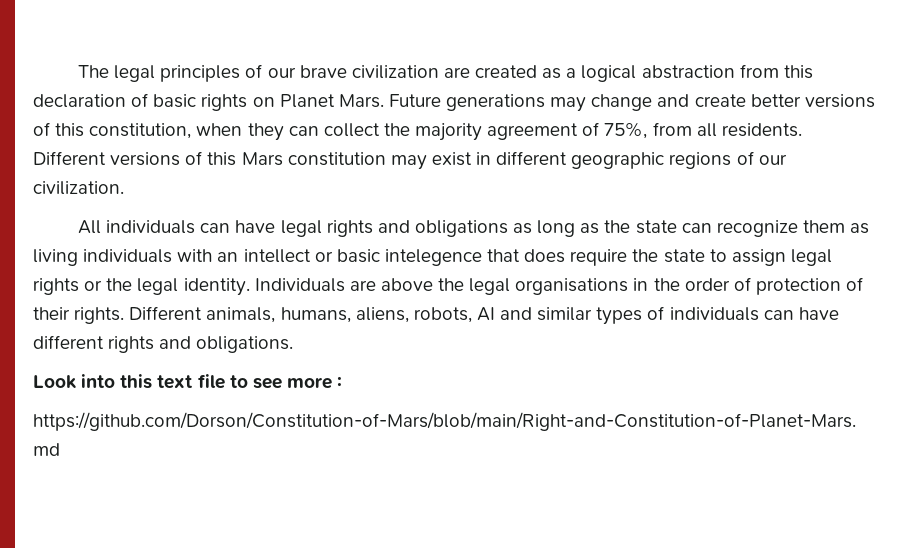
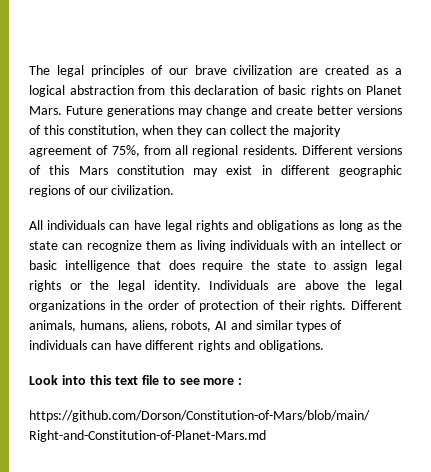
- Future generations may change and create better versions of this constitution, when they can collect the majority agreement of 75%, from all residents.
+ Future generations may change and create better versions of this constitution, when they can collect the majority agreement of 75%, from all regional residents.
- All individuals can have legal rights and obligations as long as the state can recognize them as living individuals with an intellect or basic intelegence that does require the state to assign legal rights or the legal identity.
+ All individuals can have legal rights and obligations as long as the state can recognize them as living individuals with an intellect or basic intelligence that does require the state to assign legal rights or the legal identity.
- Individuals are above the legal organisations in the order of protection of their rights.
+ Individuals are above the legal organizations in the order of protection of their rights.

